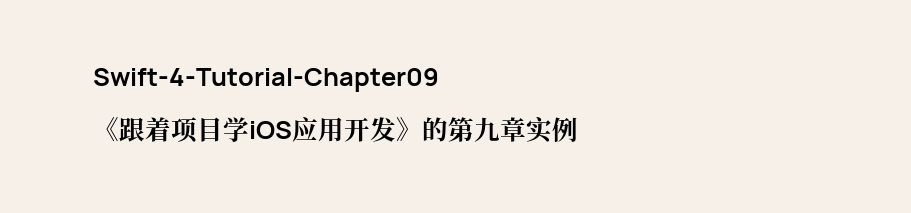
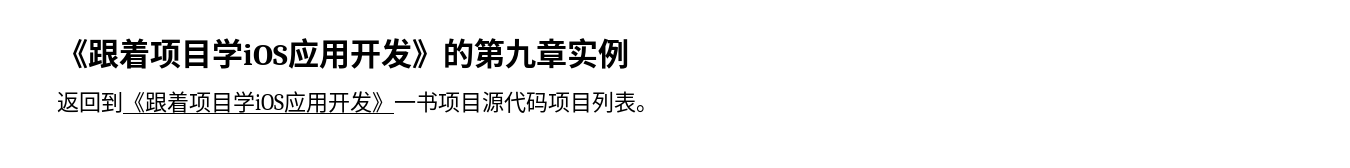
- Swift-4-Tutorial-Chapter09
+ 返回到《跟着项目学iOS应用开发》一书项目源代码项目列表。

